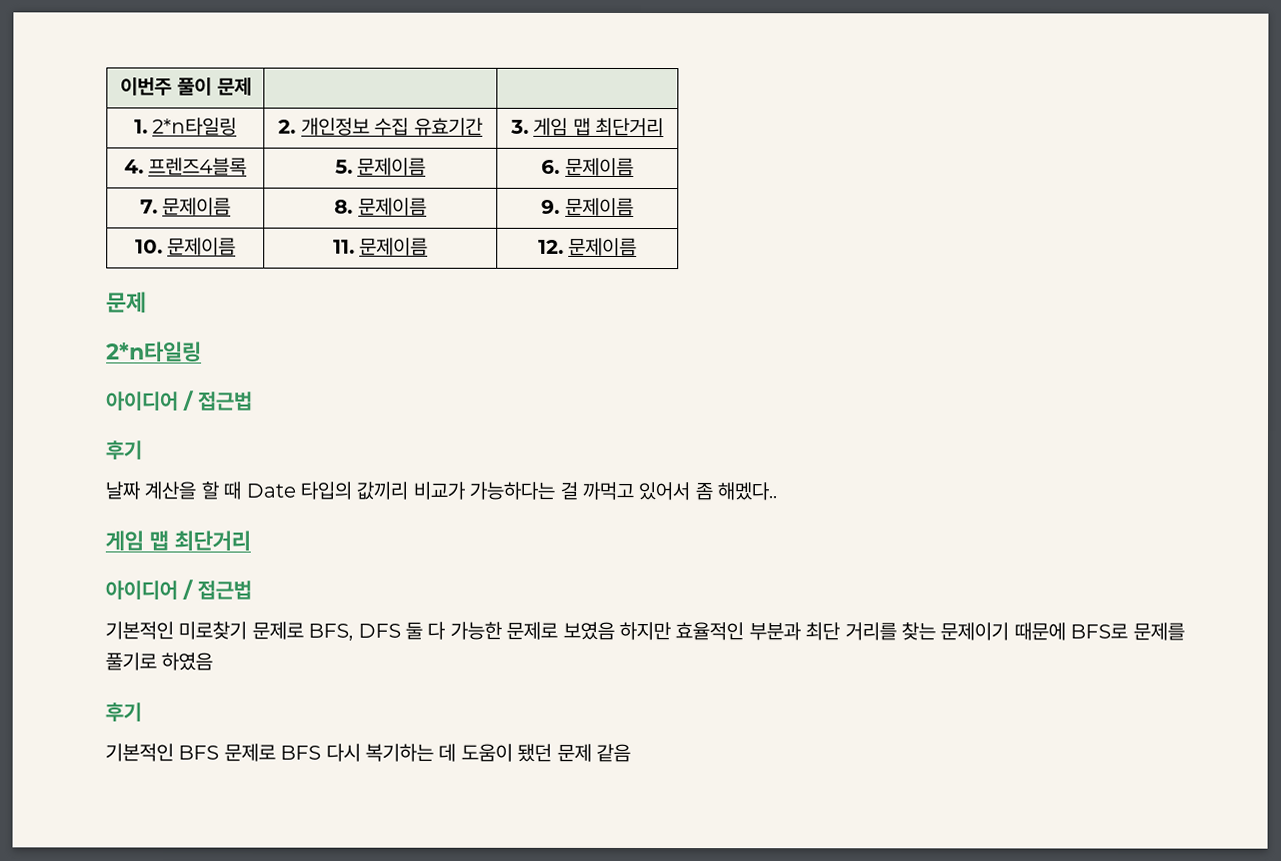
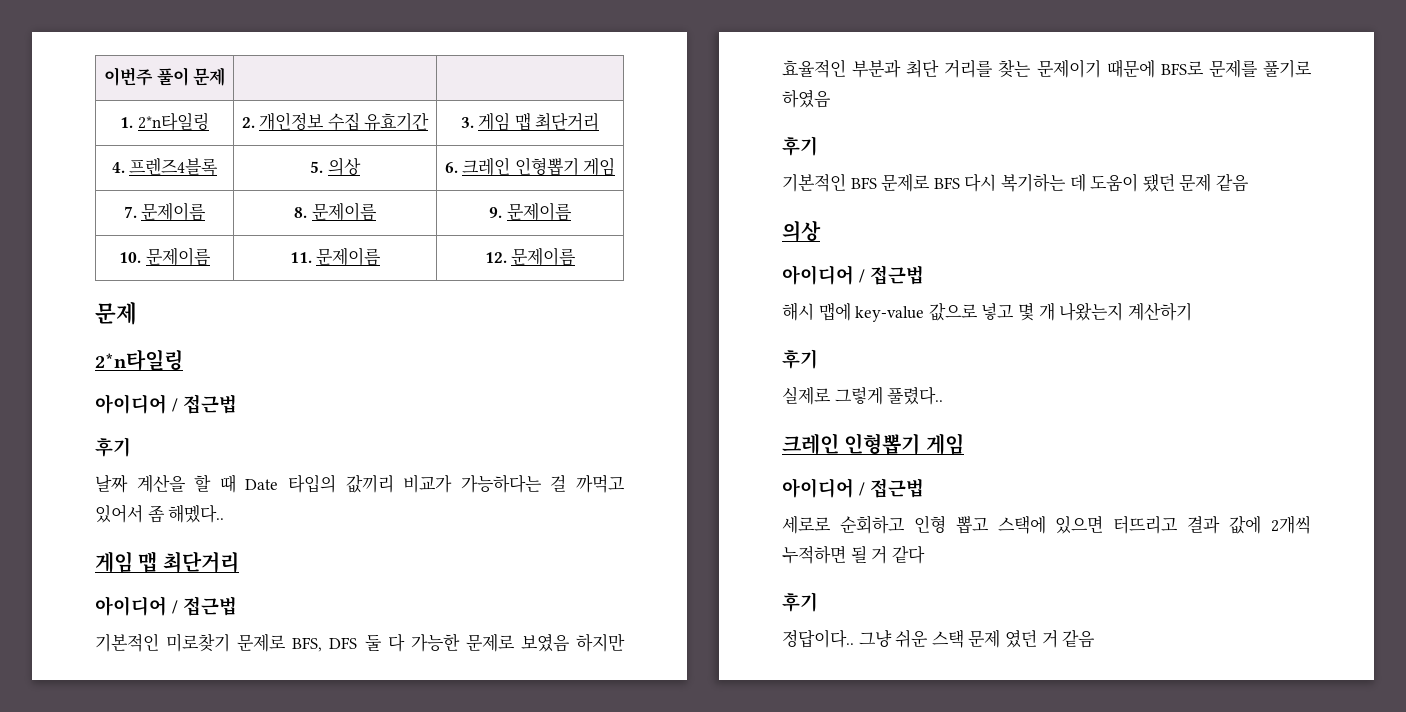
- 4. 프렌즈4블록 | 5. 문제이름 | 6. 문제이름
+ 4. 프렌즈4블록 | 5. 의상 | 6. 크레인 인형뽑기 게임
  기본적인 BFS 문제로 BFS 다시 복기하는 데 도움이 됐던 문제 같음
+ 의상
+ 아이디어 / 접근법
+ 해시 맵에 key-value 값으로 넣고 몇 개 나왔는지 계산하기
+ 후기
+ 실제로 그렇게 풀렸다..
+ 크레인 인형뽑기 게임
+ 아이디어 / 접근법
+ 세로로 순회하고 인형 뽑고 스택에 있으면 터뜨리고 결과 값에 2개씩 누적하면 될 거 같다
+ 후기
+ 정답이다.. 그냥 쉬운 스택 문제 였던 거 같음

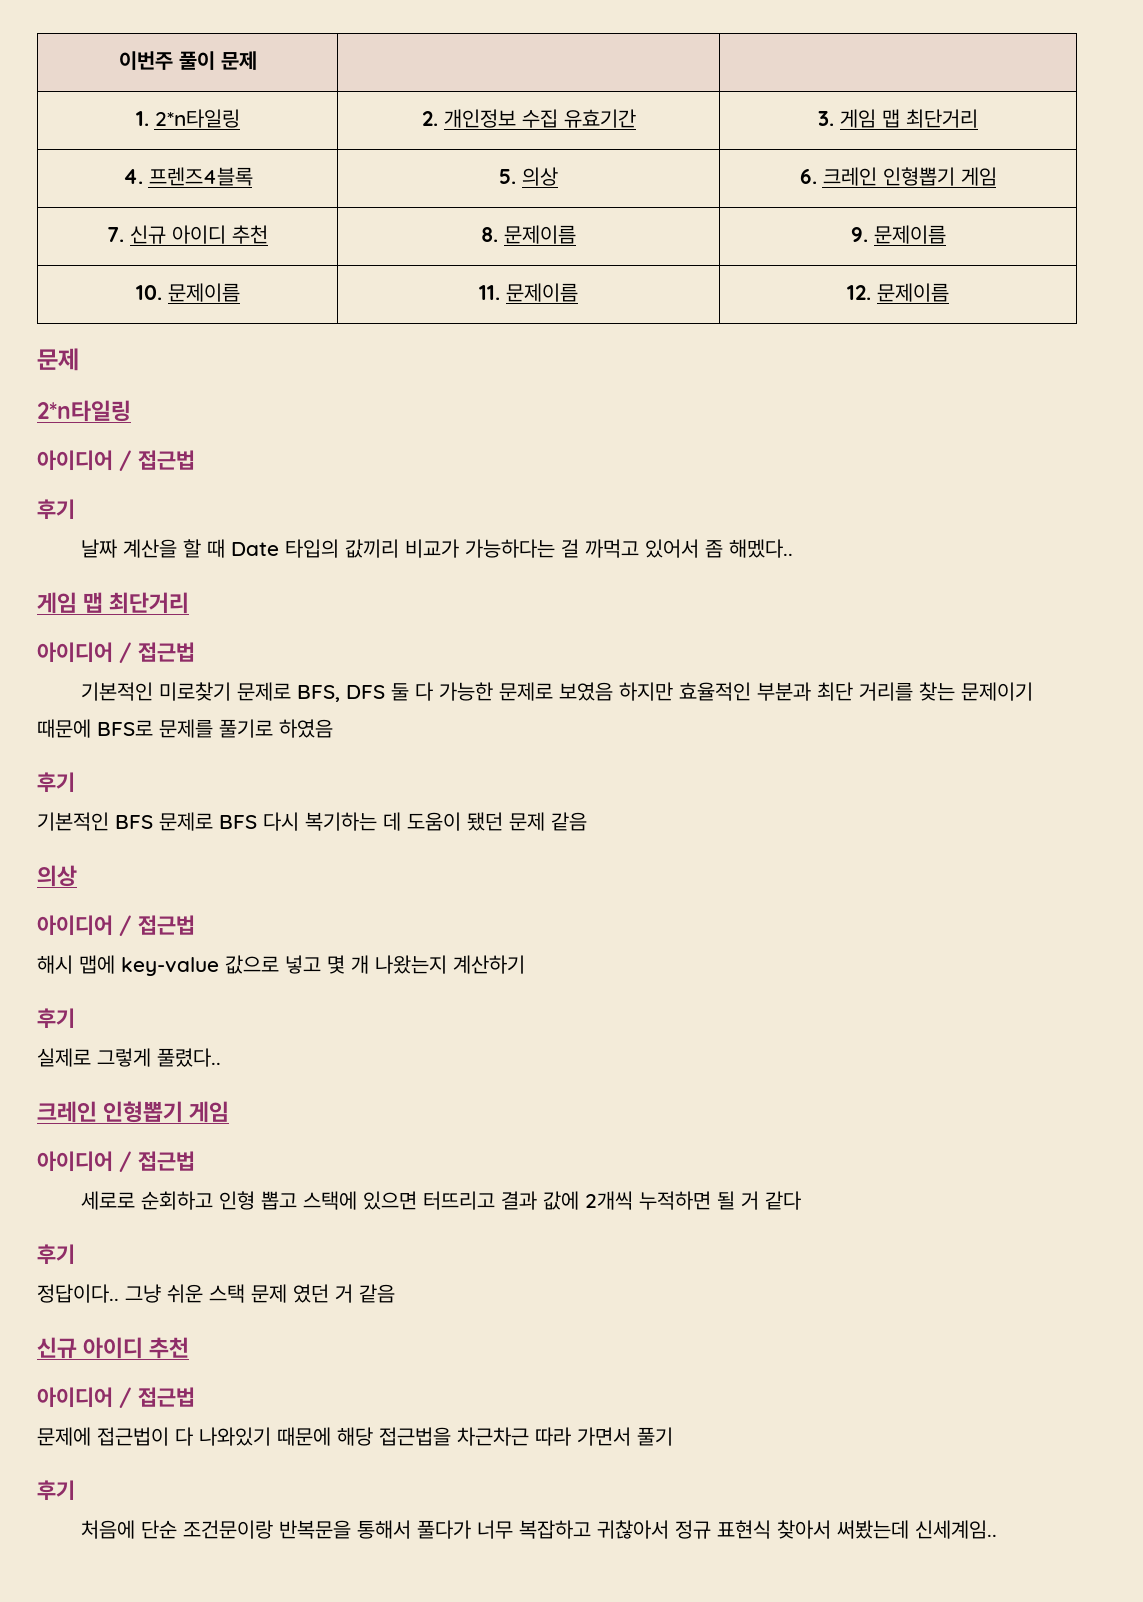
- 7. 문제이름 | 8. 문제이름 | 9. 문제이름
+ 7. 신규 아이디 추천 | 8. 문제이름 | 9. 문제이름
  그냥 쉬운 스택 문제 였던 거 같음
+ 신규 아이디 추천
+ 아이디어 / 접근법
+ 문제에 접근법이 다 나와있기 때문에 해당 접근법을 차근차근 따라 가면서 풀기
+ 후기
+ 처음에 단순 조건문이랑 반복문을 통해서 풀다가 너무 복잡하고 귀찮아서 정규 표현식 찾아서 써봤는데 신세계임..

